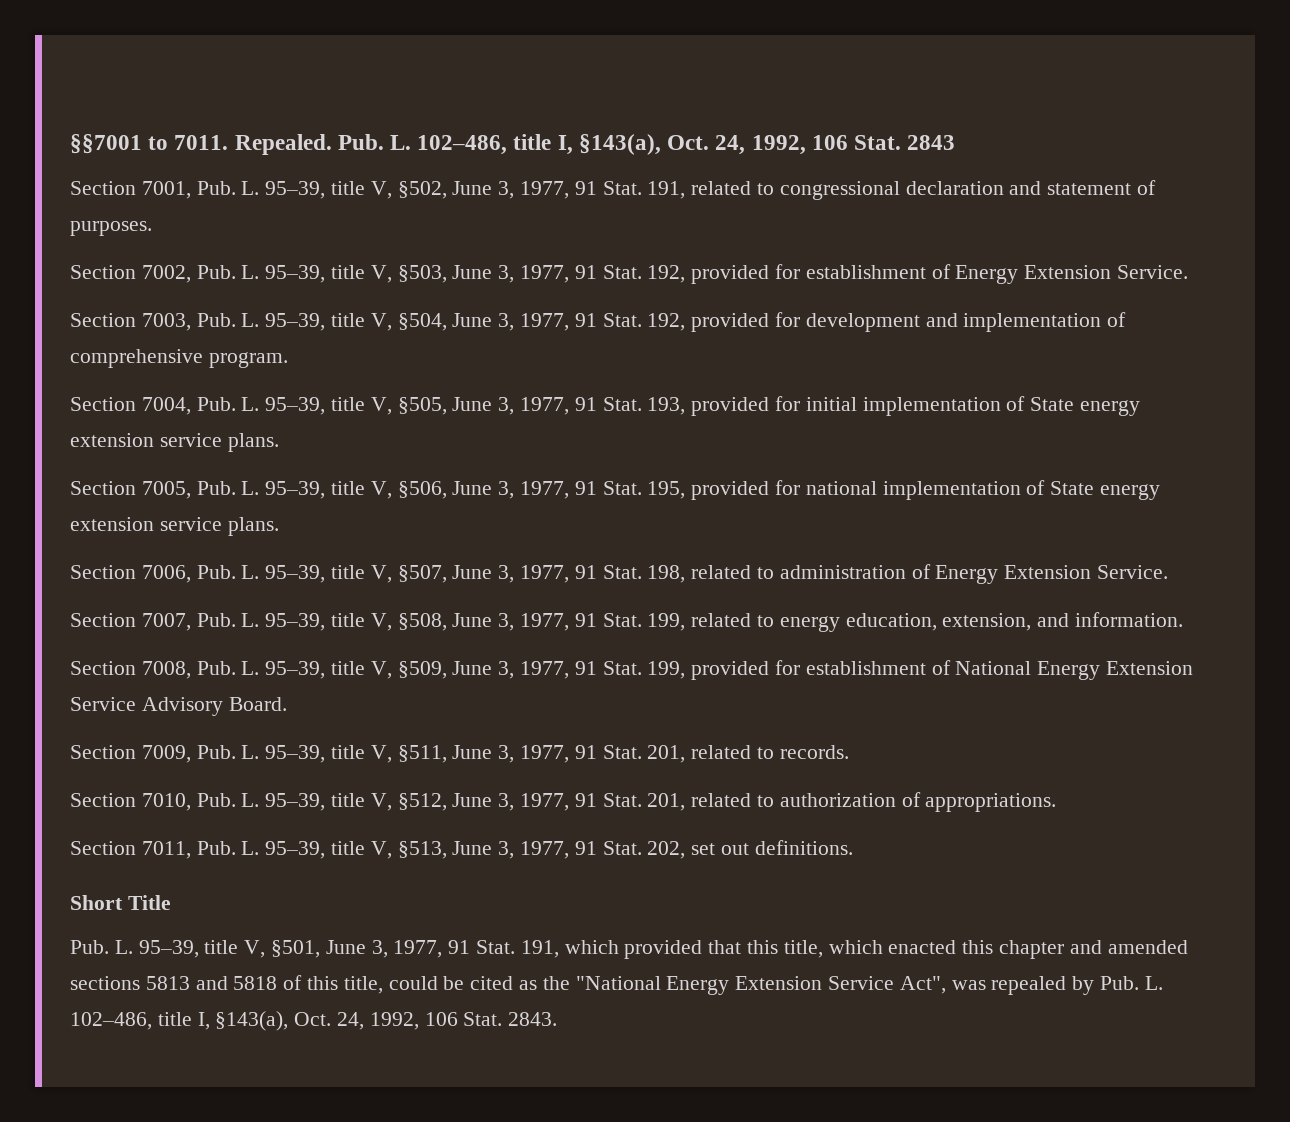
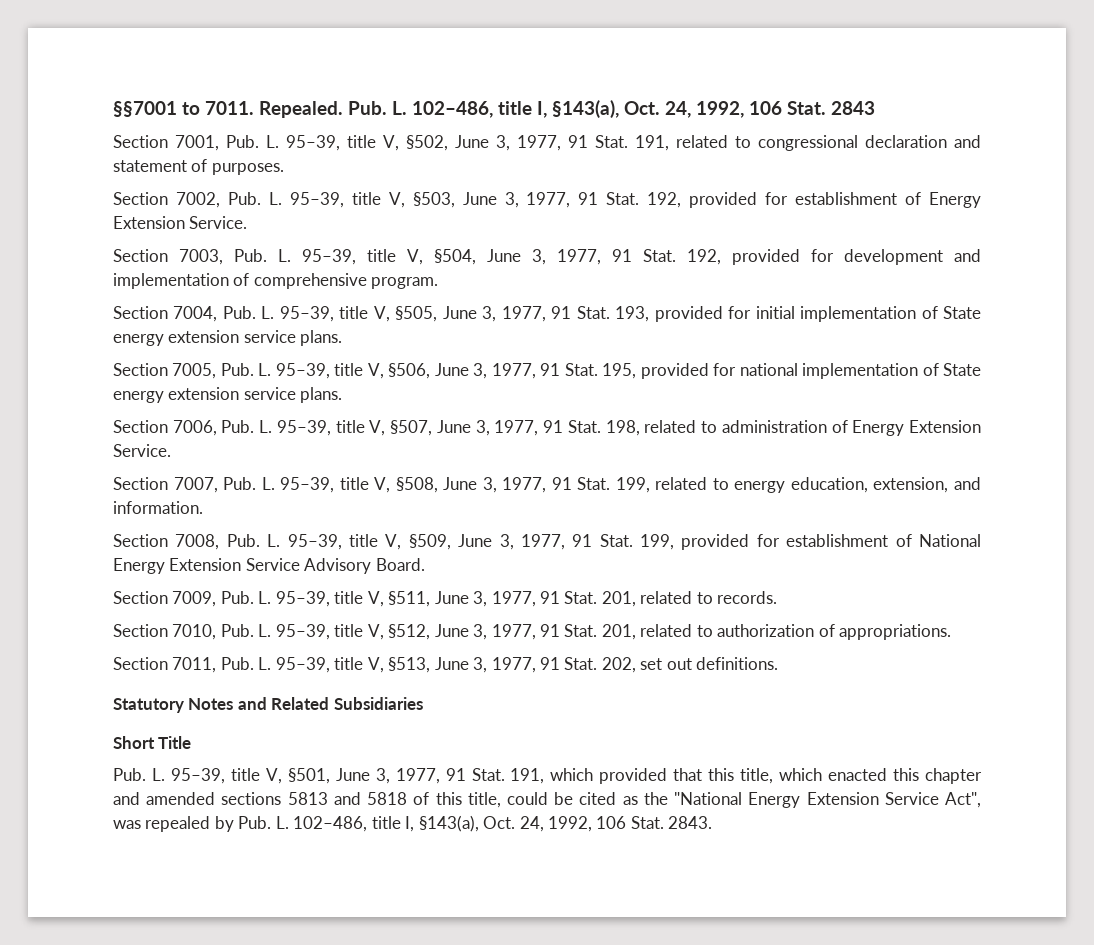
+ Statutory Notes and Related Subsidiaries

